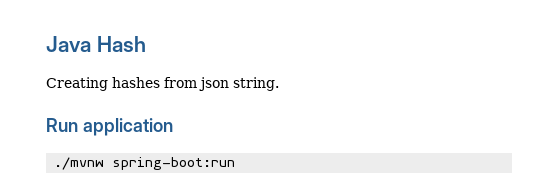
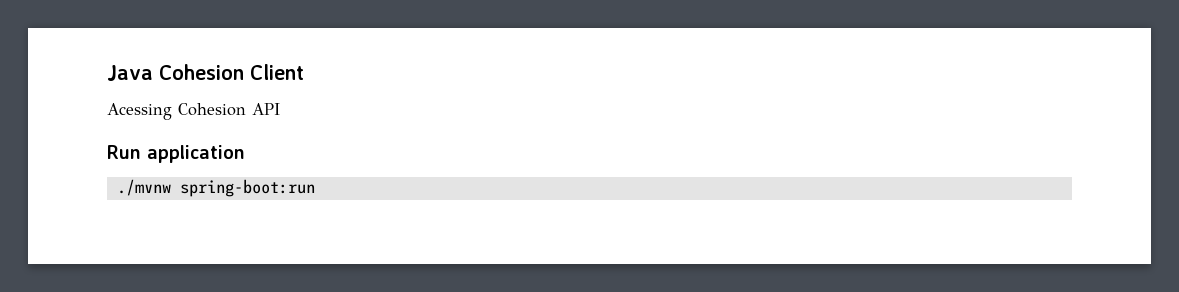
- Java Hash
- Creating hashes from json string.
+ Java Cohesion Client
+ Acessing Cohesion API

